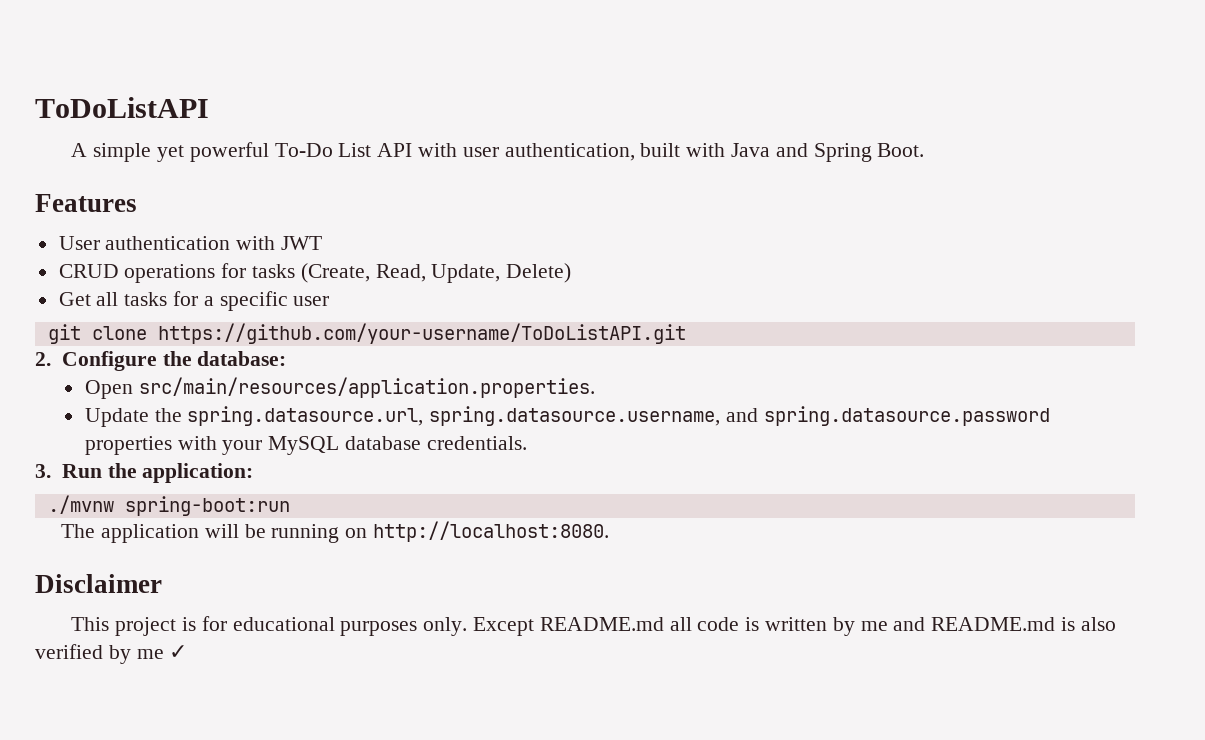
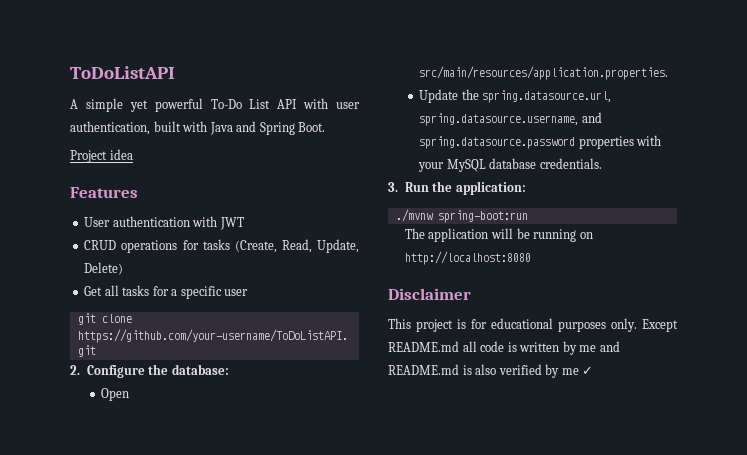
+ Project idea
- The application will be running on http://localhost:8080.
+ The application will be running on http://localhost:8080

